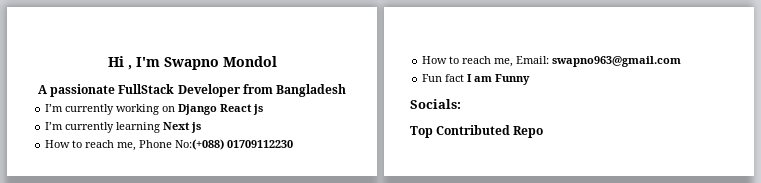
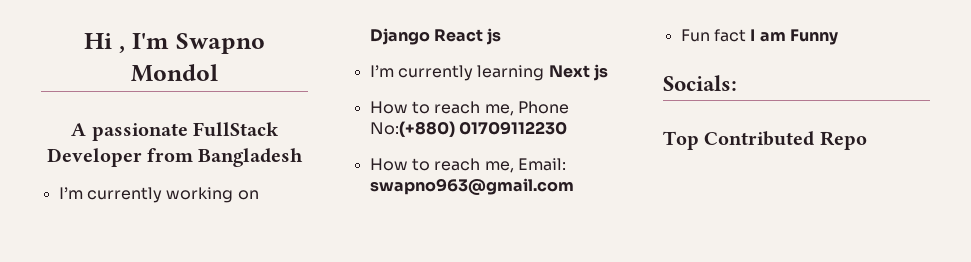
- How to reach me, Phone No:(+088) 01709112230
+ How to reach me, Phone No:(+880) 01709112230

